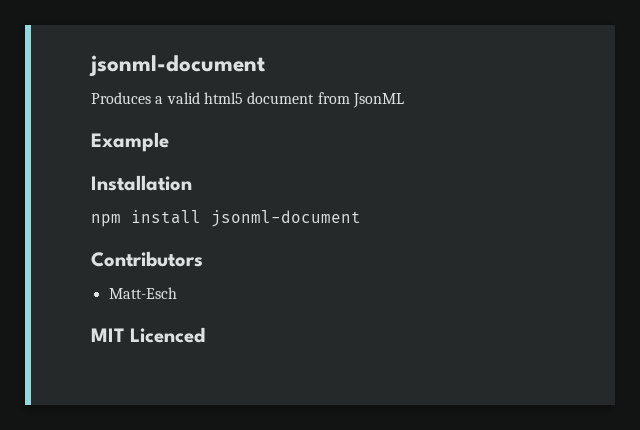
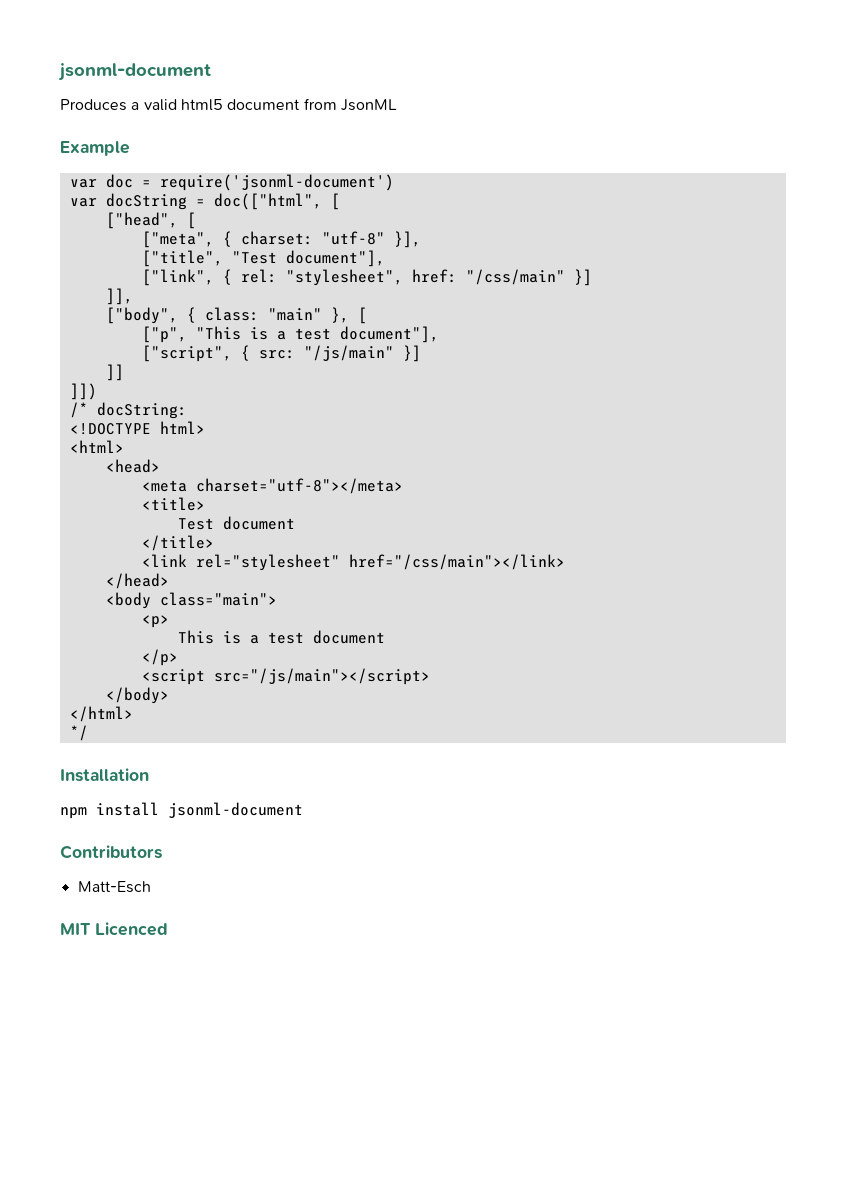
+ var doc = require('jsonml-document')
+ var docString = doc(["html", [
+ ["head", [
+ ["meta", { charset: "utf-8" }],
+ ["title", "Test document"],
+ ["link", { rel: "stylesheet", href: "/css/main" }]
+ ]],
+ ["body", { class: "main" }, [
+ ["p", "This is a test document"],
+ ["script", { src: "/js/main" }]
+ ]]
+ ]])
+ /* docString:
+ <!DOCTYPE html>
+ <html>
+ <head>
+ <meta charset="utf-8"></meta>
+ <title>
+ Test document
+ </title>
+ <link rel="stylesheet" href="/css/main"></link>
+ </head>
+ <body class="main">
+ <p>
+ This is a test document
+ </p>
+ <script src="/js/main"></script>
+ </body>
+ </html>
+ */

